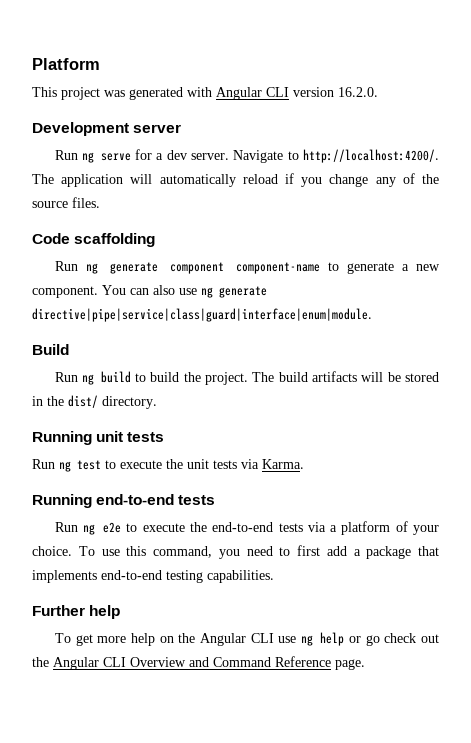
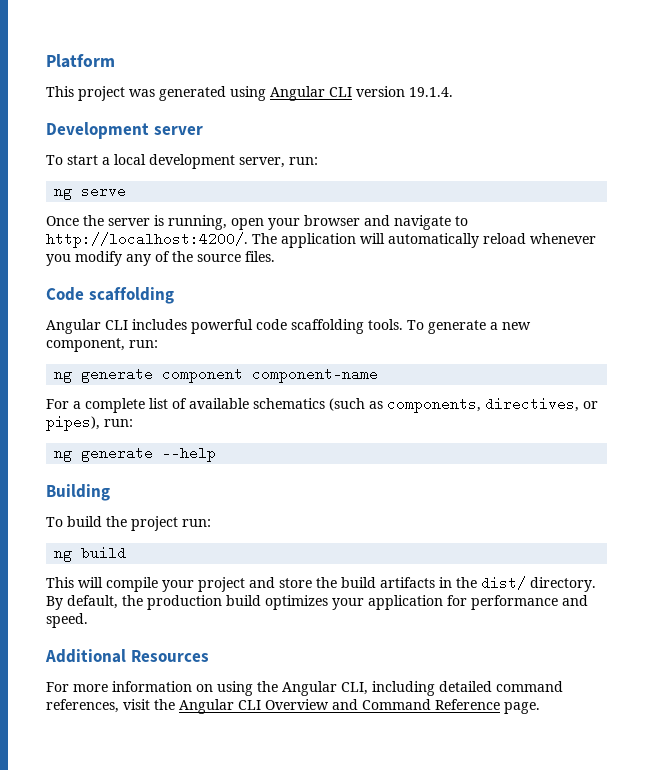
- This project was generated with Angular CLI version 16.2.0.
+ This project was generated using Angular CLI version 19.1.4.
- Run ng serve for a dev server. Navigate to http://localhost:4200/.
+ To start a local development server, run:
+ ng serve
+ Once the server is running, open your browser and navigate to http://localhost:4200/.
- The application will automatically reload if you change any of the source files.
+ The application will automatically reload whenever you modify any of the source files.
- Run ng generate component component-name to generate a new component. You can also use ng generate directive|pipe|service|class|guard|interface|enum|module.
- Build
- Run ng build to build the project. The build artifacts will be stored in the dist/ directory.
- Running unit tests
- Run ng test to execute the unit tests via Karma.
- Running end-to-end tests
- Run ng e2e to execute the end-to-end tests via a platform of your choice. To use this command, you need to first add a package that implements end-to-end testing capabilities.
- Further help
- To get more help on the Angular CLI use ng help or go check out the Angular CLI Overview and Command Reference page.
+ Angular CLI includes powerful code scaffolding tools. To generate a new component, run:
+ ng generate component component-name
+ For a complete list of available schematics (such as components, directives, or pipes), run:
+ ng generate --help
+ Building
+ To build the project run:
+ ng build
+ This will compile your project and store the build artifacts in the dist/ directory. By default, the production build optimizes your application for performance and speed.
+ Additional Resources
+ For more information on using the Angular CLI, including detailed command references, visit the Angular CLI Overview and Command Reference page.

